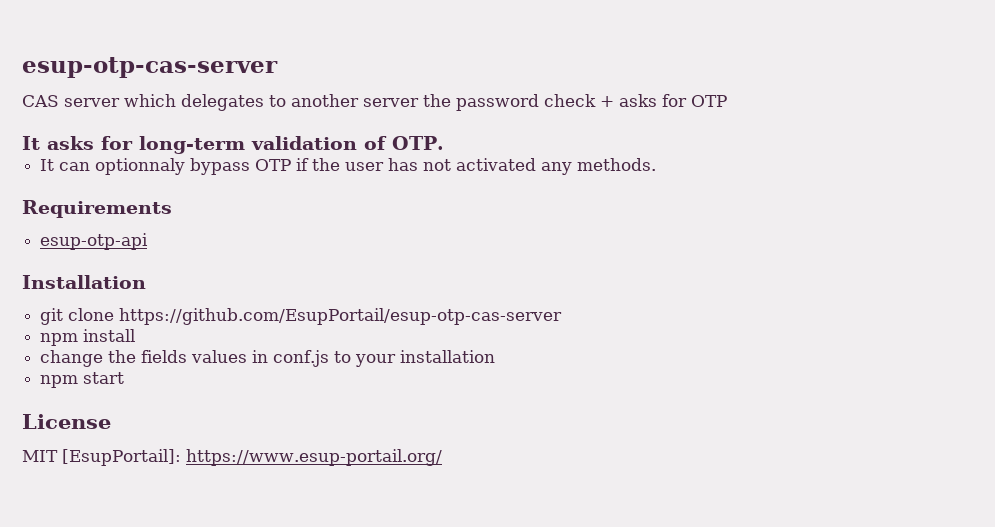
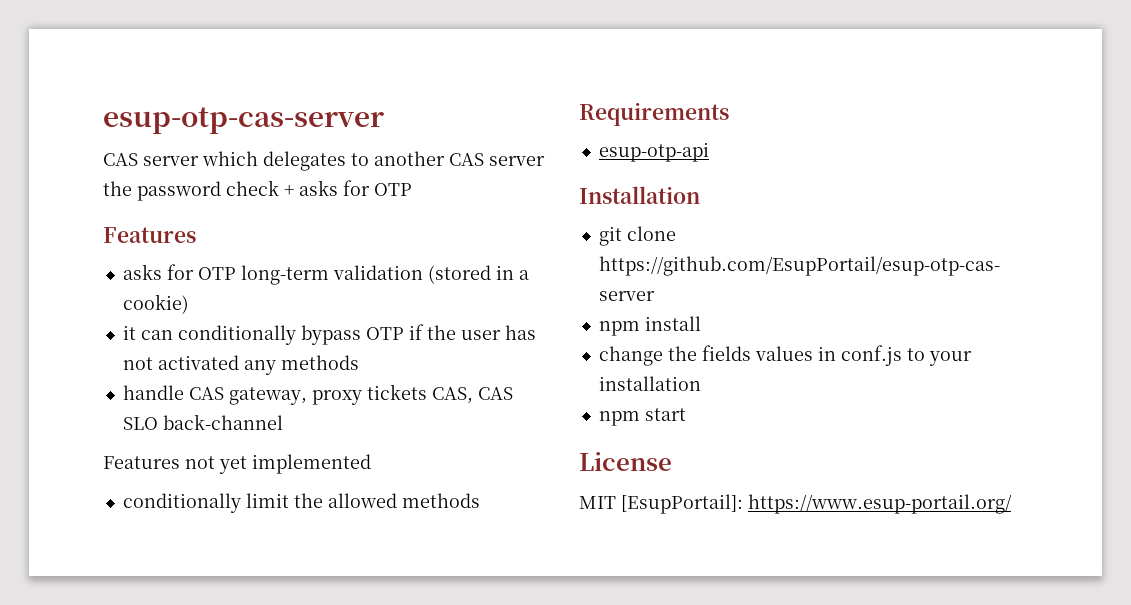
- CAS server which delegates to another server the password check + asks for OTP
- It asks for long-term validation of OTP.
- It can optionnaly bypass OTP if the user has not activated any methods.
+ CAS server which delegates to another CAS server the password check + asks for OTP
+ Features
+ asks for OTP long-term validation (stored in a cookie)
+ it can conditionally bypass OTP if the user has not activated any methods
+ handle CAS gateway, proxy tickets CAS, CAS SLO back-channel
+ Features not yet implemented
+ conditionally limit the allowed methods

